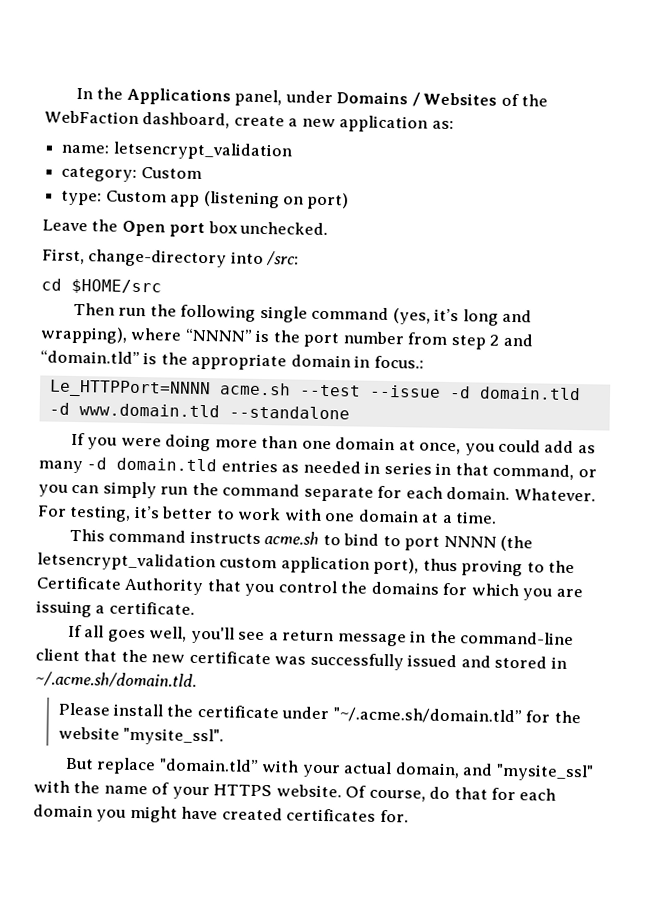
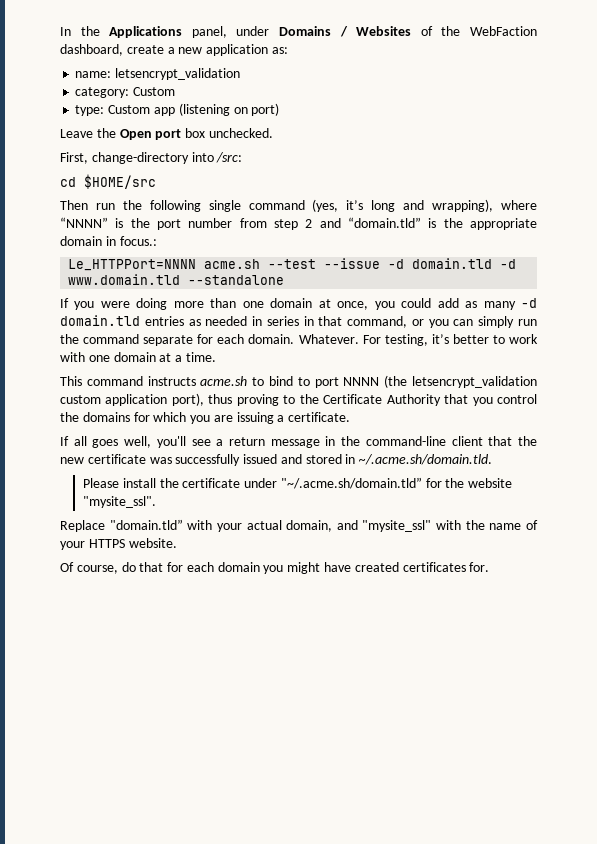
- But replace "domain.tld” with your actual domain, and "mysite_ssl" with the name of your HTTPS website. Of course, do that for each domain you might have created certificates for.
+ Replace "domain.tld” with your actual domain, and "mysite_ssl" with the name of your HTTPS website.
+ Of course, do that for each domain you might have created certificates for.

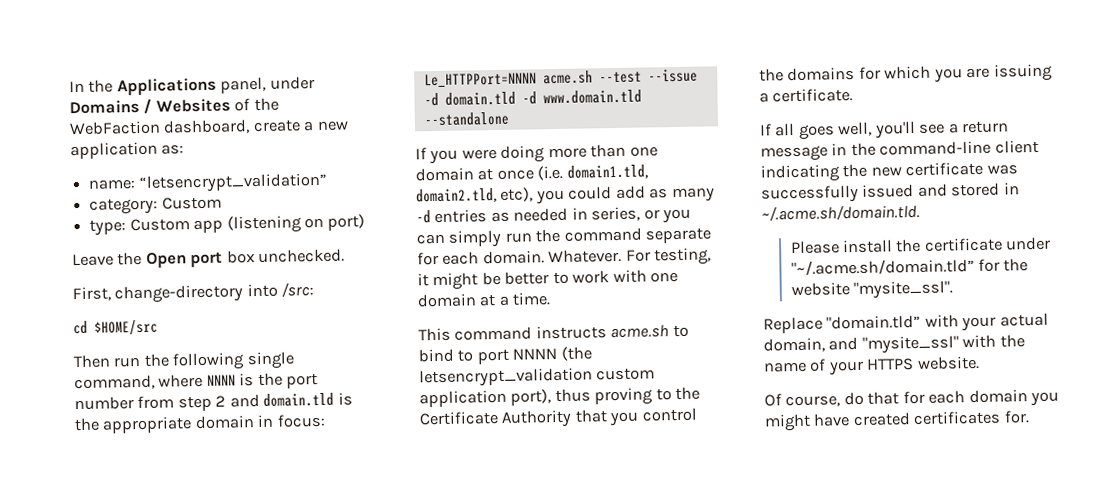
- name: letsencrypt_validation
+ name: “letsencrypt_validation”
- Then run the following single command (yes, it’s long and wrapping), where “NNNN” is the port number from step 2 and “domain.tld” is the appropriate domain in focus.:
+ Then run the following single command, where NNNN is the port number from step 2 and domain.tld is the appropriate domain in focus:
- If you were doing more than one domain at once, you could add as many -d domain.tld entries as needed in series in that command, or you can simply run the command separate for each domain.
+ If you were doing more than one domain at once (i.e. domain1.tld, domain2.tld, etc), you could add as many -d entries as needed in series, or you can simply run the command separate for each domain.
- For testing, it’s better to work with one domain at a time.
+ For testing, it might be better to work with one domain at a time.
- If all goes well, you'll see a return message in the command-line client that the new certificate was successfully issued and stored in ~/.acme.sh/domain.tld.
+ If all goes well, you'll see a return message in the command-line client indicating the new certificate was successfully issued and stored in ~/.acme.sh/domain.tld.

